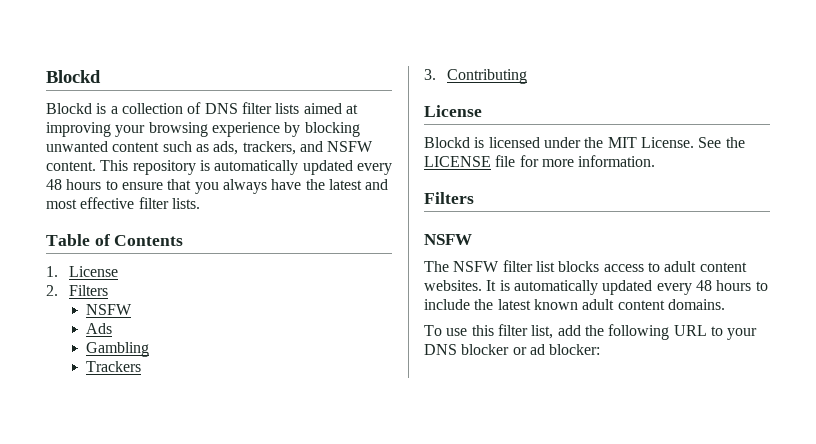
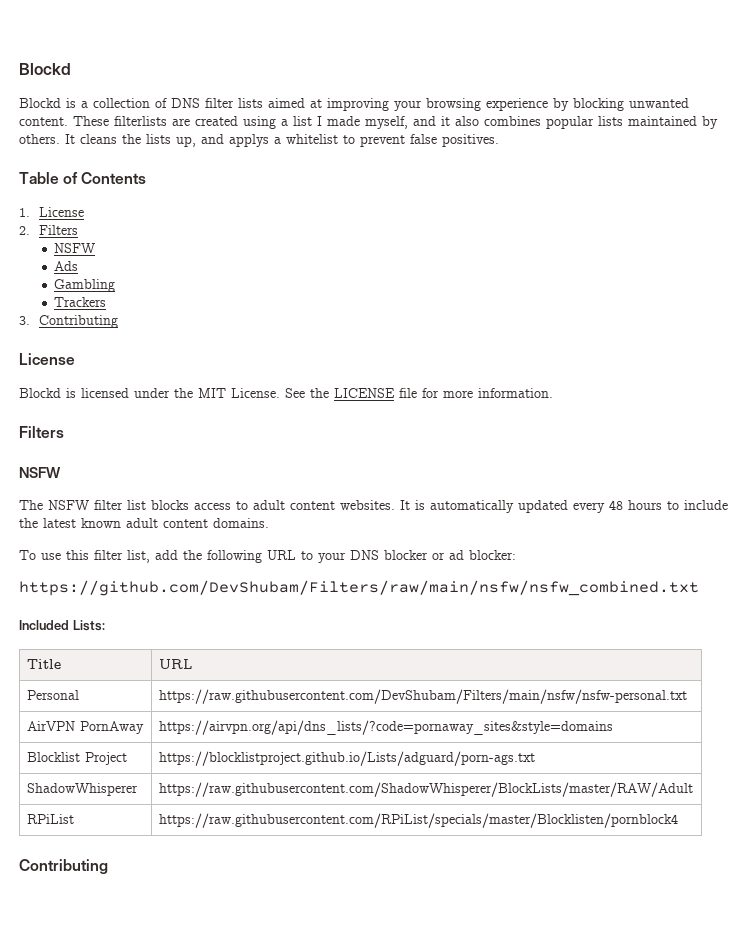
- Blockd is a collection of DNS filter lists aimed at improving your browsing experience by blocking unwanted content such as ads, trackers, and NSFW content. This repository is automatically updated every 48 hours to ensure that you always have the latest and most effective filter lists.
+ Blockd is a collection of DNS filter lists aimed at improving your browsing experience by blocking unwanted content. These filterlists are created using a list I made myself, and it also combines popular lists maintained by others. It cleans the lists up, and applys a whitelist to prevent false positives.
+ https://github.com/DevShubam/Filters/raw/main/nsfw/nsfw_combined.txt
+ Included Lists:
+ Title | URL
+ Personal | https://raw.githubusercontent.com/DevShubam/Filters/main/nsfw/nsfw-personal.txt
+ AirVPN PornAway | https://airvpn.org/api/dns_lists/?code=pornaway_sites&style=domains
+ Blocklist Project | https://blocklistproject.github.io/Lists/adguard/porn-ags.txt
+ ShadowWhisperer | https://raw.githubusercontent.com/ShadowWhisperer/BlockLists/master/RAW/Adult
+ RPiList | https://raw.githubusercontent.com/RPiList/specials/master/Blocklisten/pornblock4
+ Contributing

